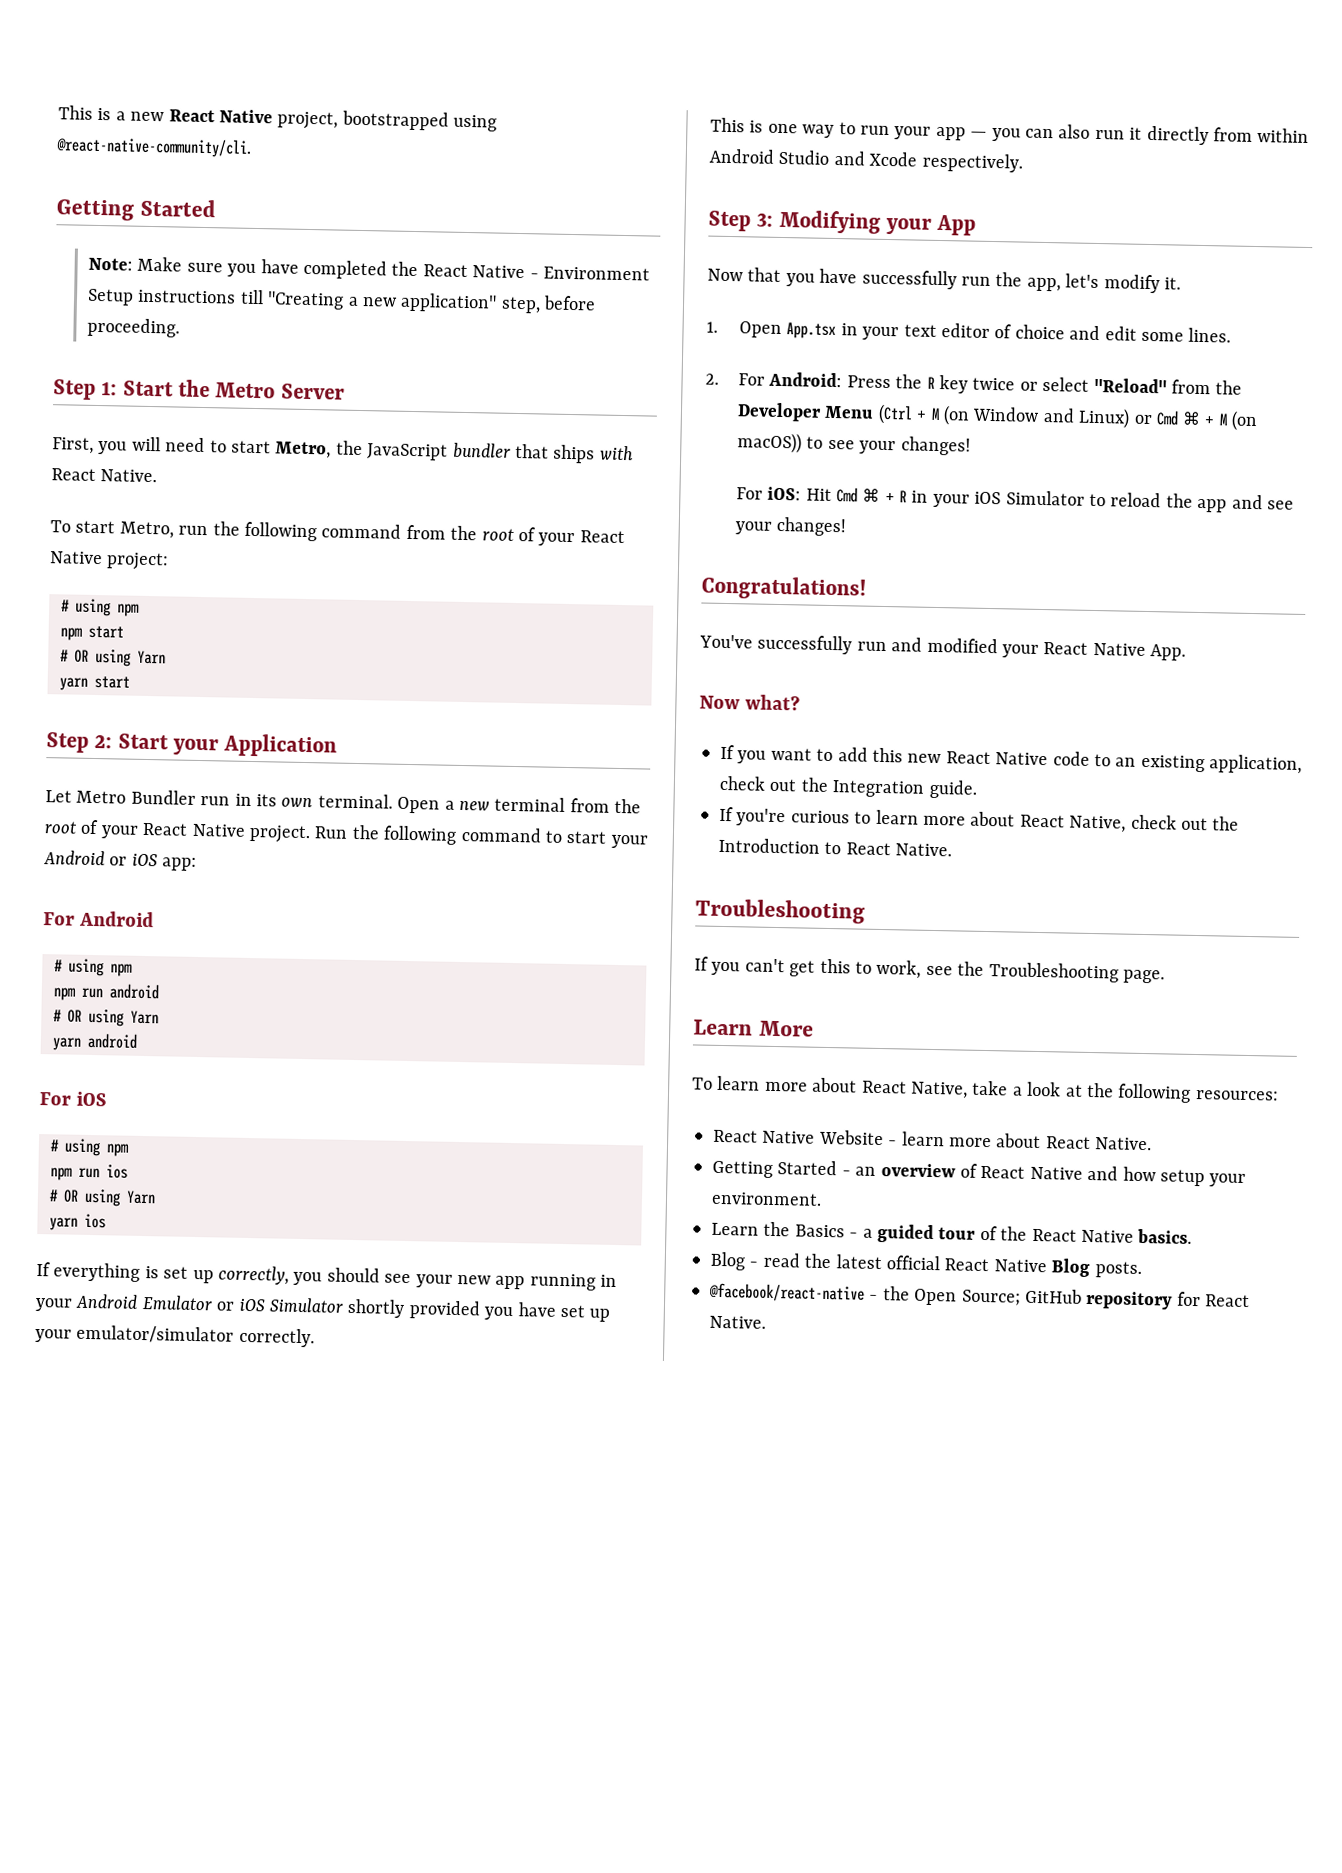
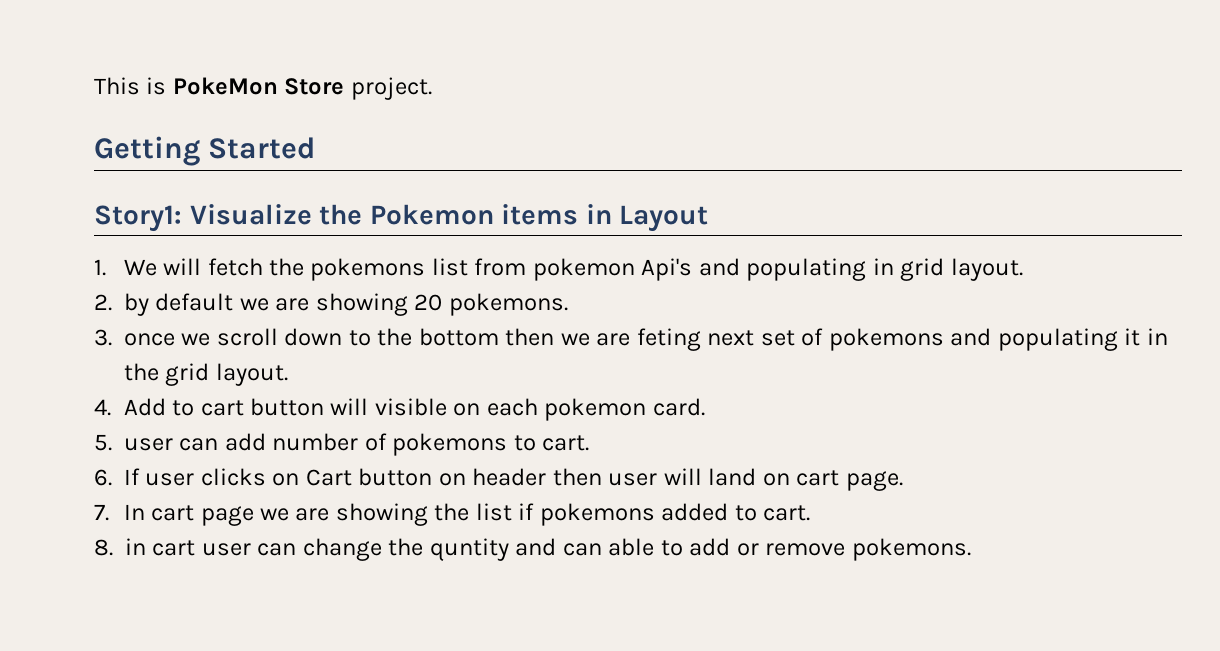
- This is a new React Native project, bootstrapped using @react-native-community/cli.
+ This is PokeMon Store project.
  Getting Started
- Note: Make sure you have completed the React Native - Environment Setup instructions till "Creating a new application" step, before proceeding.
- Step 1: Start the Metro Server
- First, you will need to start Metro, the JavaScript bundler that ships with React Native.
- To start Metro, run the following command from the root of your React Native project:
- # using npm
- npm start
- # OR using Yarn
- yarn start
- Step 2: Start your Application
- Let Metro Bundler run in its own terminal. Open a new terminal from the root of your React Native project. Run the following command to start your Android or iOS app:
- For Android
- # using npm
- npm run android
- # OR using Yarn
- yarn android
- For iOS
- # using npm
- npm run ios
- # OR using Yarn
- yarn ios
- If everything is set up correctly, you should see your new app running in your Android Emulator or iOS Simulator shortly provided you have set up your emulator/simulator correctly.
- This is one way to run your app — you can also run it directly from within Android Studio and Xcode respectively.
- Step 3: Modifying your App
- Now that you have successfully run the app, let's modify it.
- 1. Open App.tsx in your text editor of choice and edit some lines.
- 2. For Android: Press the R key twice or select "Reload" from the Developer Menu (Ctrl + M (on Window and Linux) or Cmd ⌘ + M (on macOS)) to see your changes!
- For iOS: Hit Cmd ⌘ + R in your iOS Simulator to reload the app and see your changes!
- Congratulations!
- You've successfully run and modified your React Native App.
- Now what?
- If you want to add this new React Native code to an existing application, check out the Integration guide.
- If you're curious to learn more about React Native, check out the Introduction to React Native.
- Troubleshooting
- If you can't get this to work, see the Troubleshooting page.
- Learn More
- To learn more about React Native, take a look at the following resources:
- React Native Website - learn more about React Native.
- Getting Started - an overview of React Native and how setup your environment.
- Learn the Basics - a guided tour of the React Native basics.
- Blog - read the latest official React Native Blog posts.
- @facebook/react-native - the Open Source; GitHub repository for React Native.
+ Story1: Visualize the Pokemon items in Layout
+ 1. We will fetch the pokemons list from pokemon Api's and populating in grid layout.
+ 2. by default we are showing 20 pokemons.
+ 3. once we scroll down to the bottom then we are feting next set of pokemons and populating it in the grid layout.
+ 4. Add to cart button will visible on each pokemon card.
+ 5. user can add number of pokemons to cart.
+ 6. If user clicks on Cart button on header then user will land on cart page.
+ 7. In cart page we are showing the list if pokemons added to cart.
+ 8. in cart user can change the quntity and can able to add or remove pokemons.

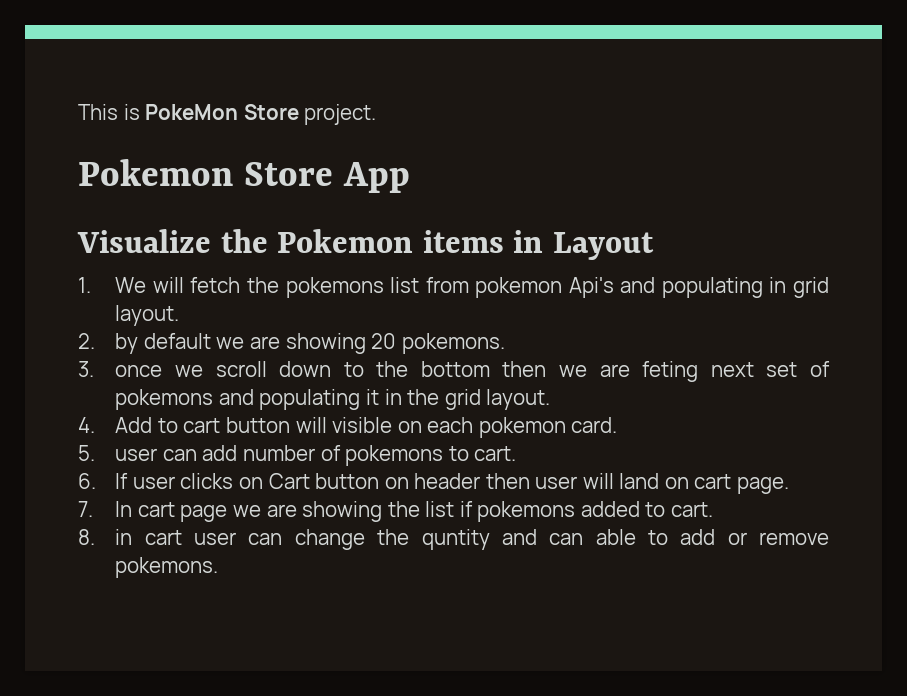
- Getting Started
- Story1: Visualize the Pokemon items in Layout
+ Pokemon Store App
+ Visualize the Pokemon items in Layout

